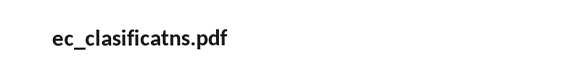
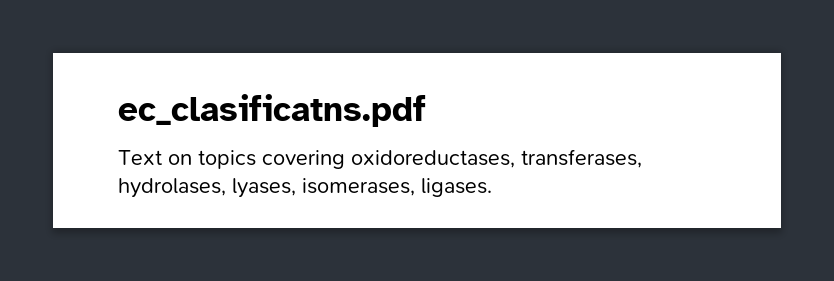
+ Text on topics covering oxidoreductases, transferases, hydrolases, lyases, isomerases, ligases.

